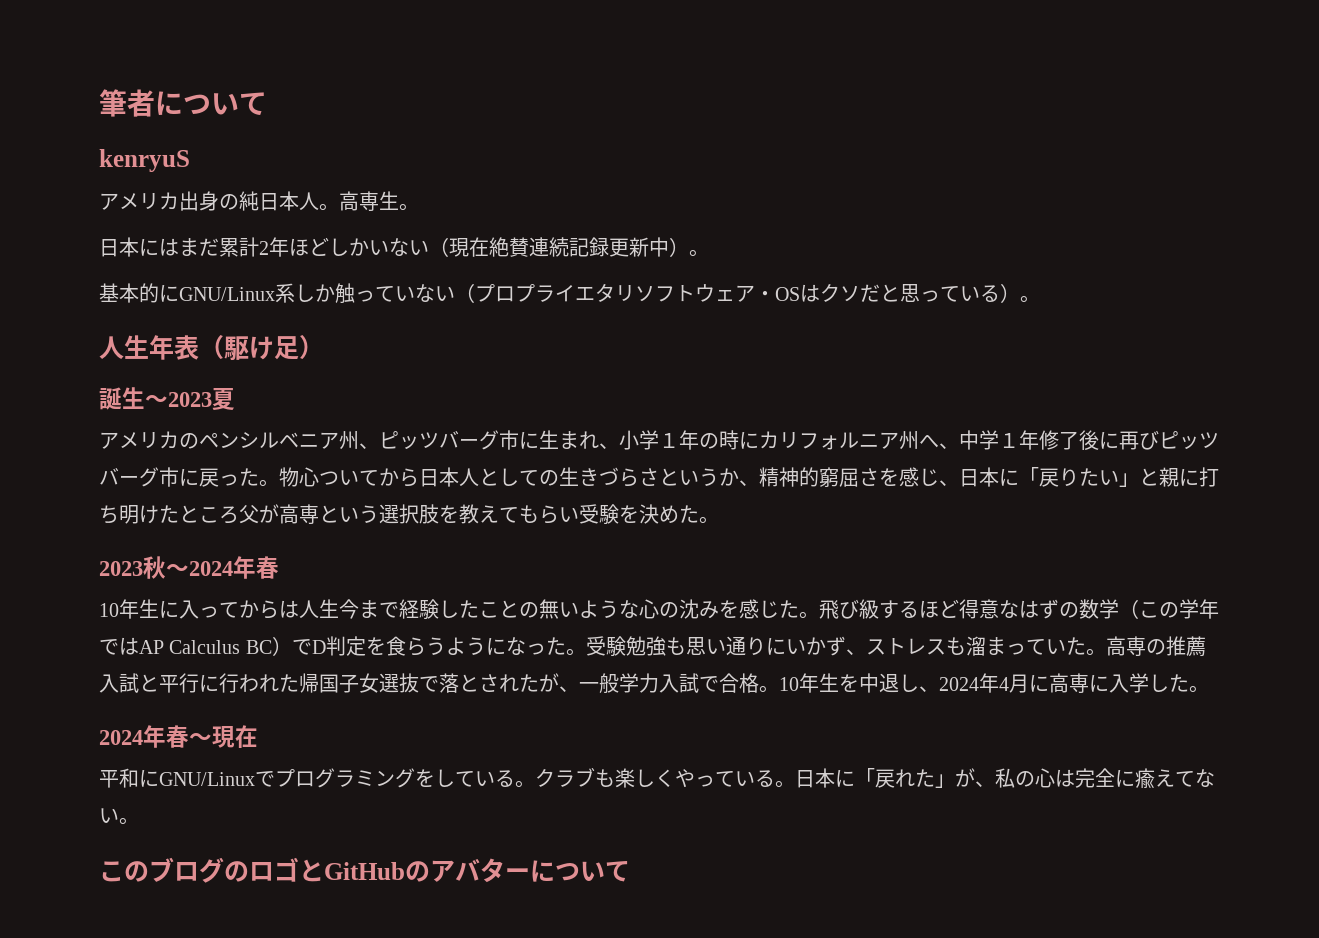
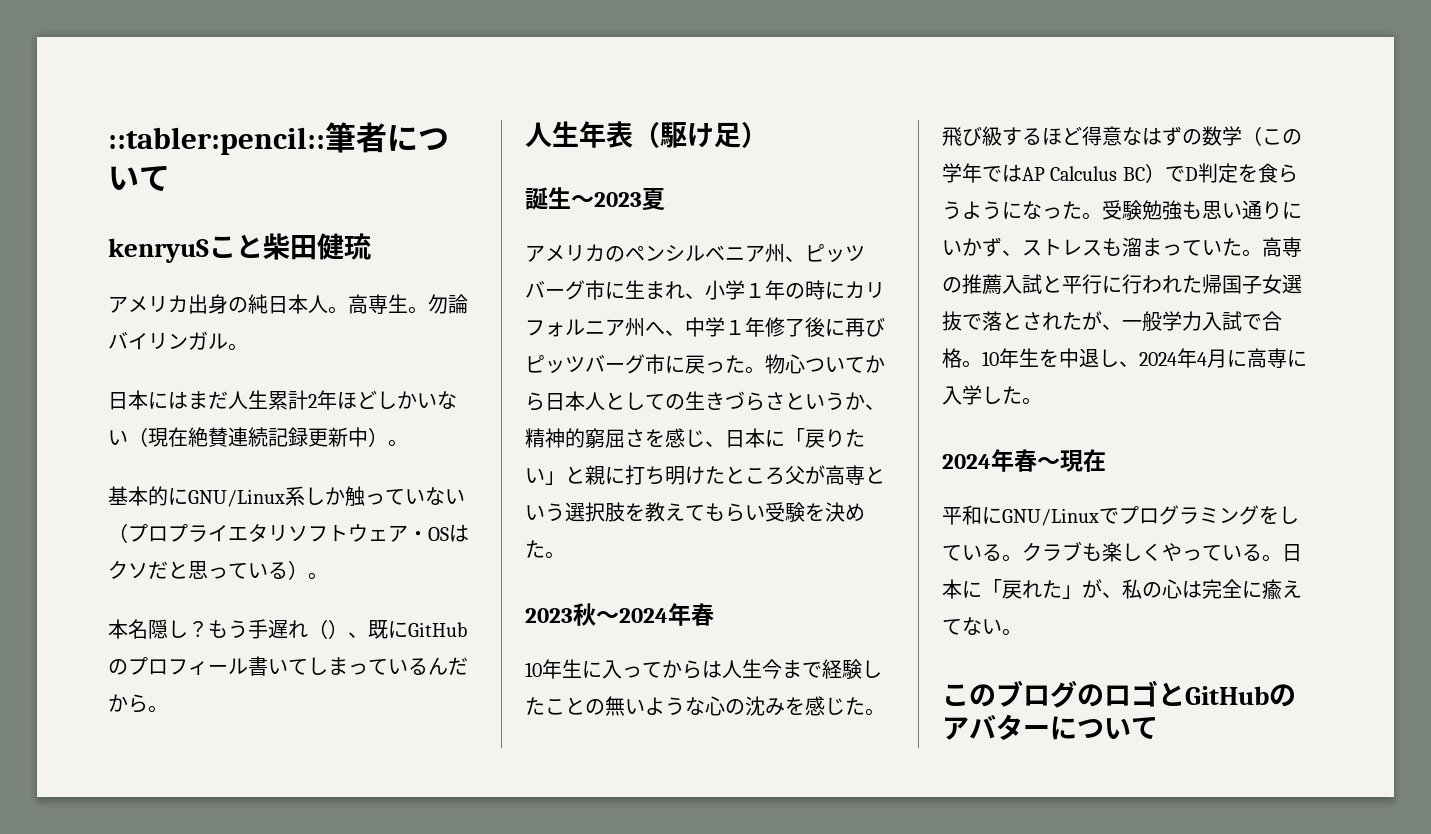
- 筆者について
+ ::tabler:pencil::筆者について
- kenryuS
+ kenryuSこと柴田健琉
+ 勿論バイリンガル。
- 日本にはまだ累計2年ほどしかいない（現在絶賛連続記録更新中）。
+ 日本にはまだ人生累計2年ほどしかいない（現在絶賛連続記録更新中）。
+ 本名隠し？もう手遅れ（）、既にGitHubのプロフィール書いてしまっているんだから。

